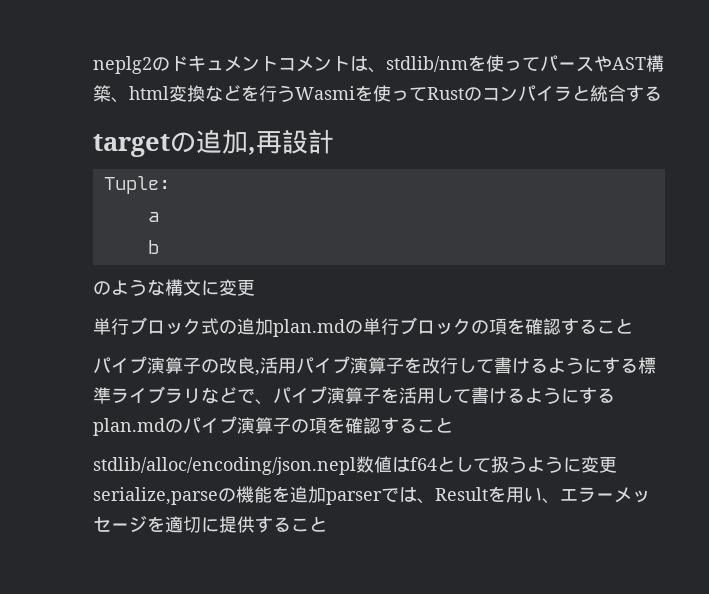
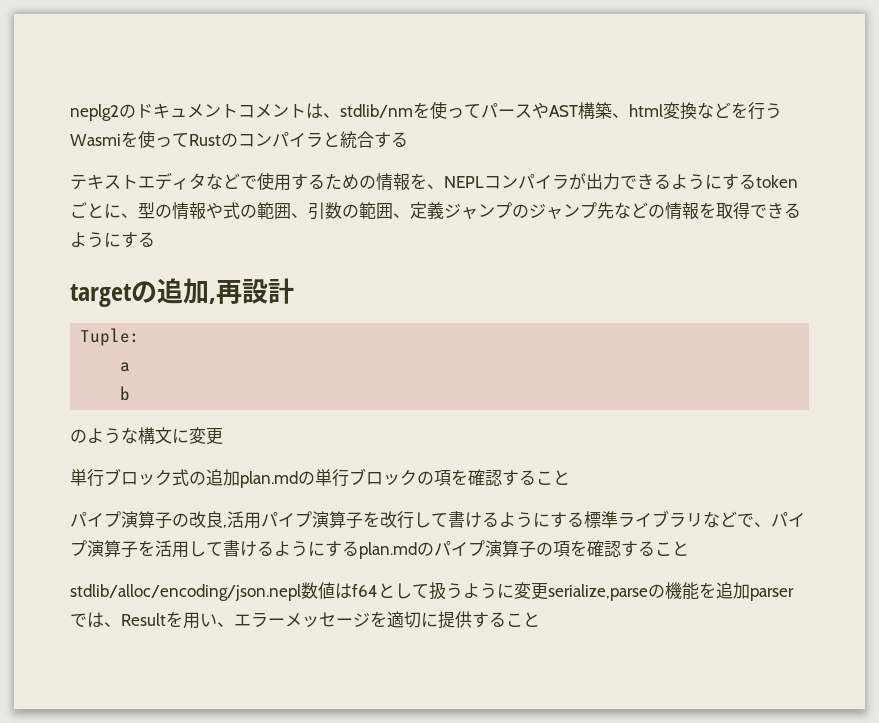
+ テキストエディタなどで使用するための情報を、NEPLコンパイラが出力できるようにするtokenごとに、型の情報や式の範囲、引数の範囲、定義ジャンプのジャンプ先などの情報を取得できるようにする

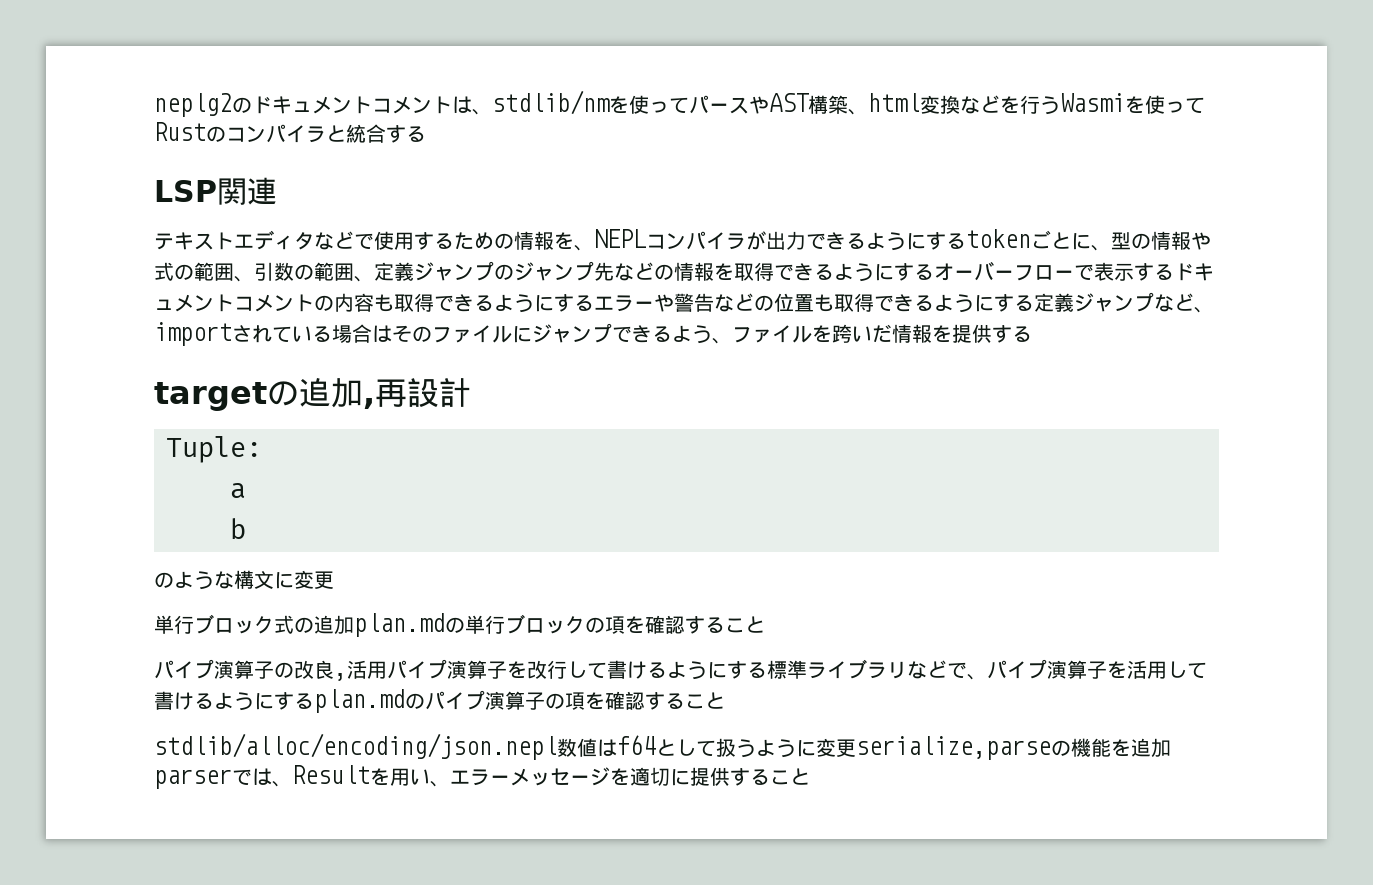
+ LSP関連
- テキストエディタなどで使用するための情報を、NEPLコンパイラが出力できるようにするtokenごとに、型の情報や式の範囲、引数の範囲、定義ジャンプのジャンプ先などの情報を取得できるようにする
+ テキストエディタなどで使用するための情報を、NEPLコンパイラが出力できるようにするtokenごとに、型の情報や式の範囲、引数の範囲、定義ジャンプのジャンプ先などの情報を取得できるようにするオーバーフローで表示するドキュメントコメントの内容も取得できるようにするエラーや警告などの位置も取得できるようにする定義ジャンプなど、importされている場合はそのファイルにジャンプできるよう、ファイルを跨いだ情報を提供する

